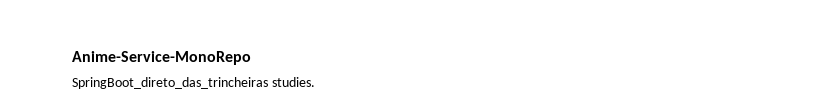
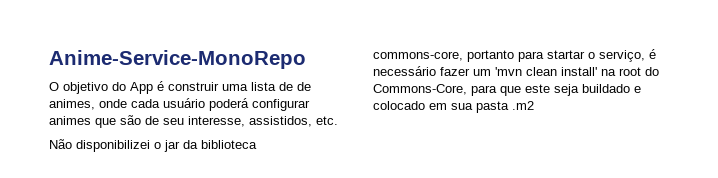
- SpringBoot_direto_das_trincheiras studies.
+ O objetivo do App é construir uma lista de de animes, onde cada usuário poderá configurar animes que são de seu interesse, assistidos, etc.
+ Não disponibilizei o jar da biblioteca commons-core, portanto para startar o serviço, é necessário fazer um 'mvn clean install' na root do Commons-Core, para que este seja buildado e colocado em sua pasta .m2

